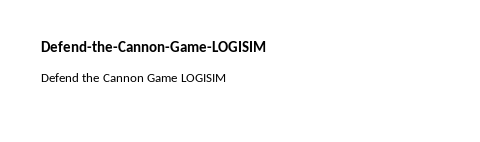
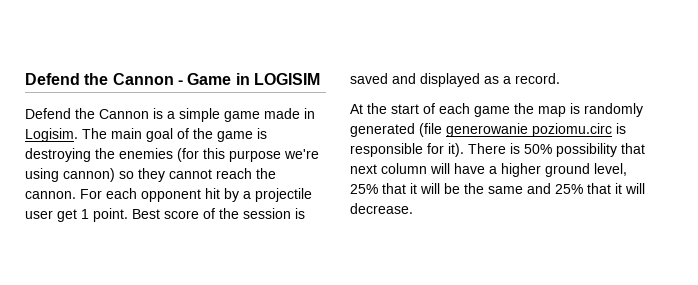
- Defend-the-Cannon-Game-LOGISIM
- Defend the Cannon Game LOGISIM
+ Defend the Cannon - Game in LOGISIM
+ Defend the Cannon is a simple game made in Logisim. The main goal of the game is destroying the enemies (for this purpose we're using cannon) so they cannot reach the cannon. For each opponent hit by a projectile user get 1 point. Best score of the session is saved and displayed as a record.
+ At the start of each game the map is randomly generated (file generowanie poziomu.circ is responsible for it). There is 50% possibility that next column will have a higher ground level, 25% that it will be the same and 25% that it will decrease.

